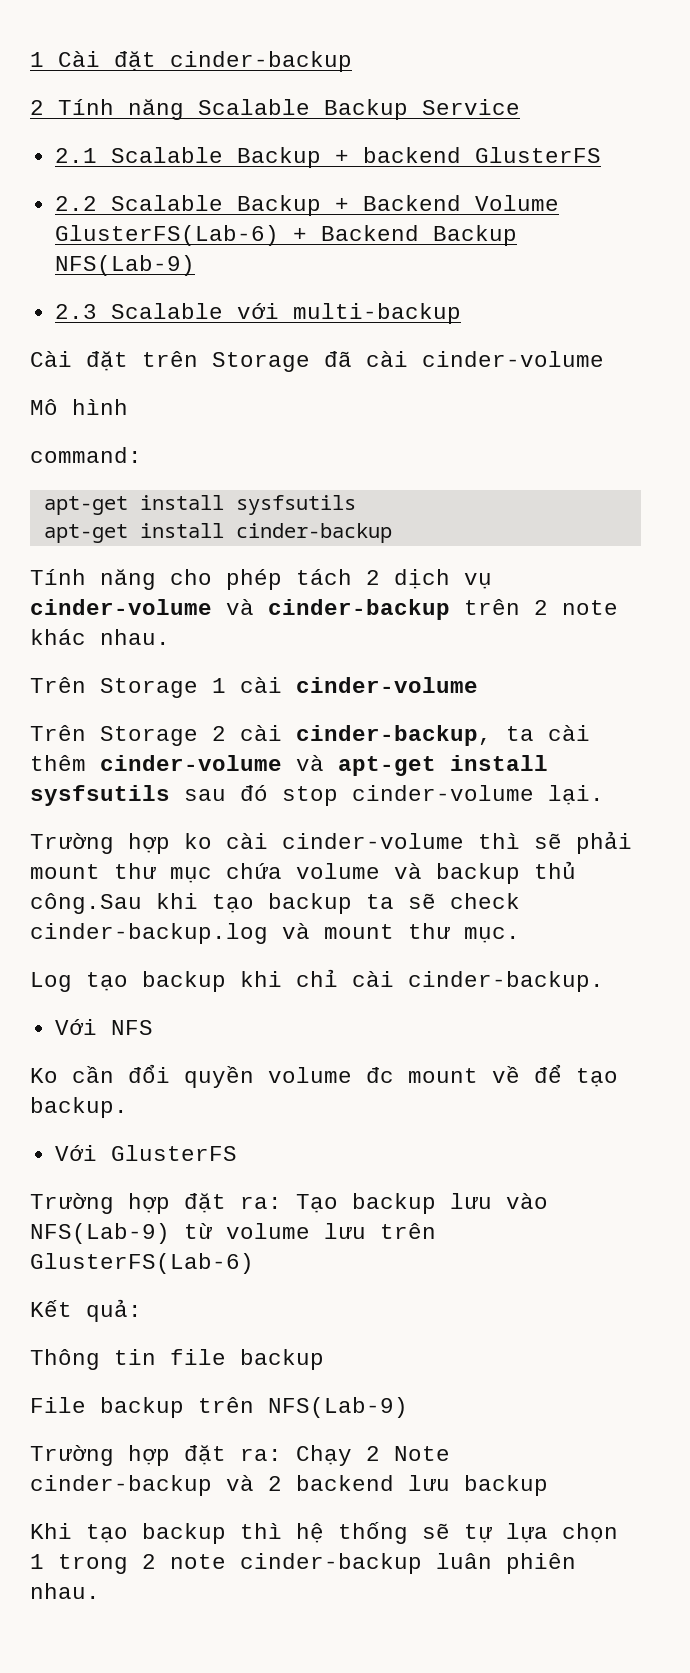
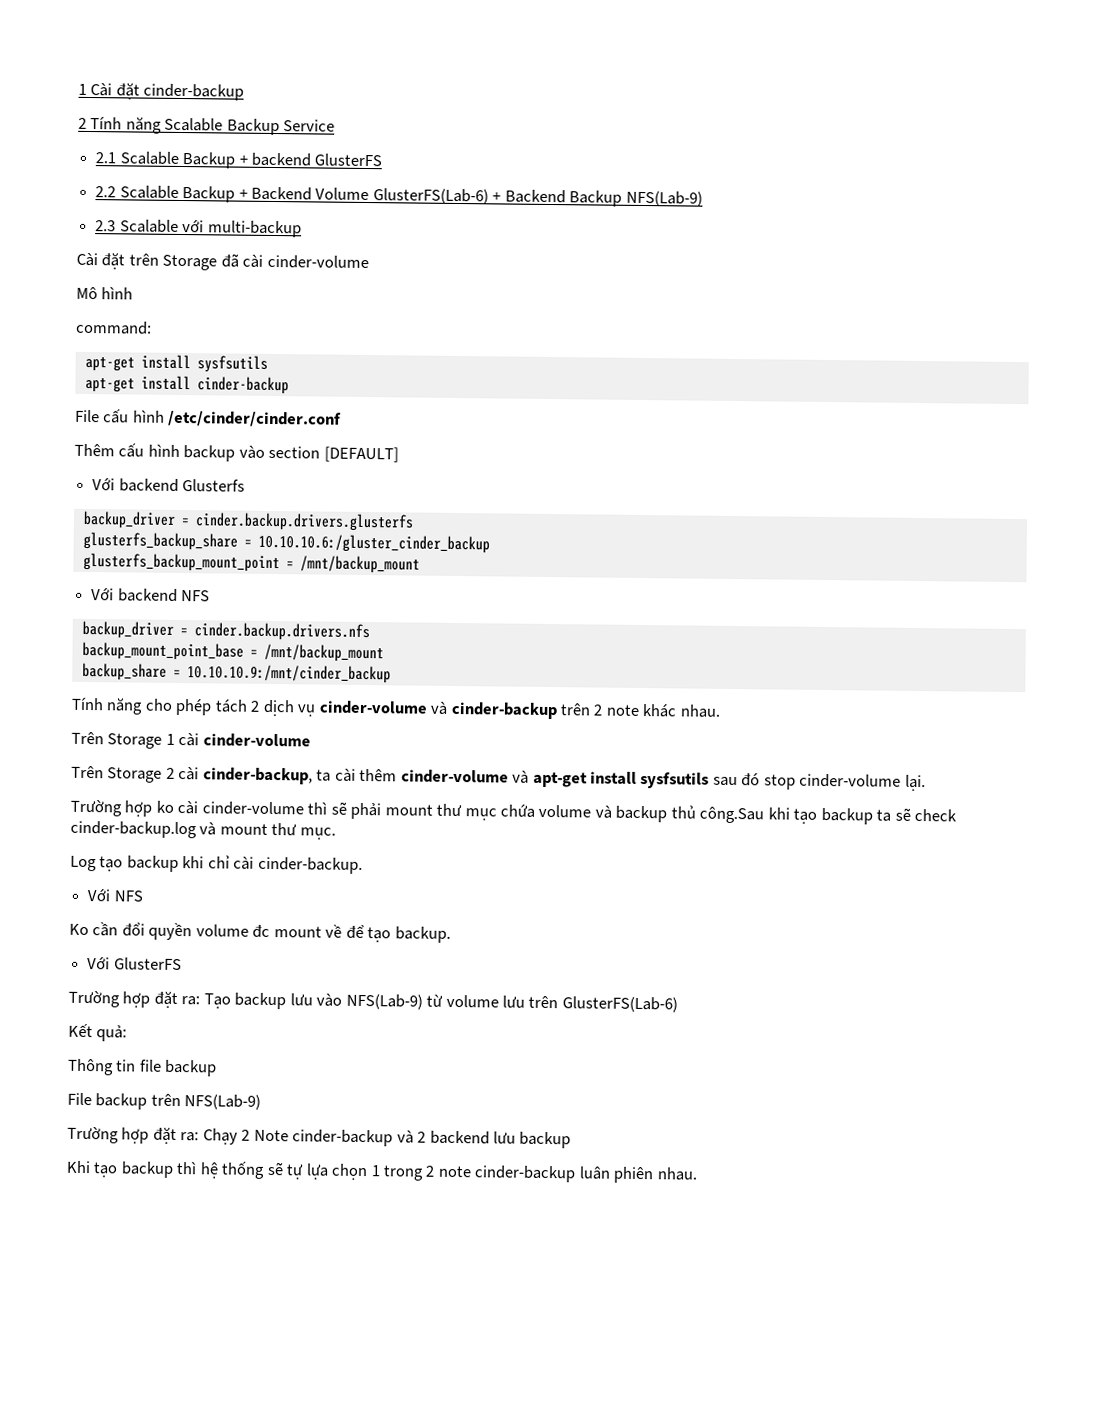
+ File cấu hình /etc/cinder/cinder.conf
+ Thêm cấu hình backup vào section [DEFAULT]
+ Với backend Glusterfs
+ backup_driver = cinder.backup.drivers.glusterfs
+ glusterfs_backup_share = 10.10.10.6:/gluster_cinder_backup
+ glusterfs_backup_mount_point = /mnt/backup_mount
+ Với backend NFS
+ backup_driver = cinder.backup.drivers.nfs
+ backup_mount_point_base = /mnt/backup_mount
+ backup_share = 10.10.10.9:/mnt/cinder_backup

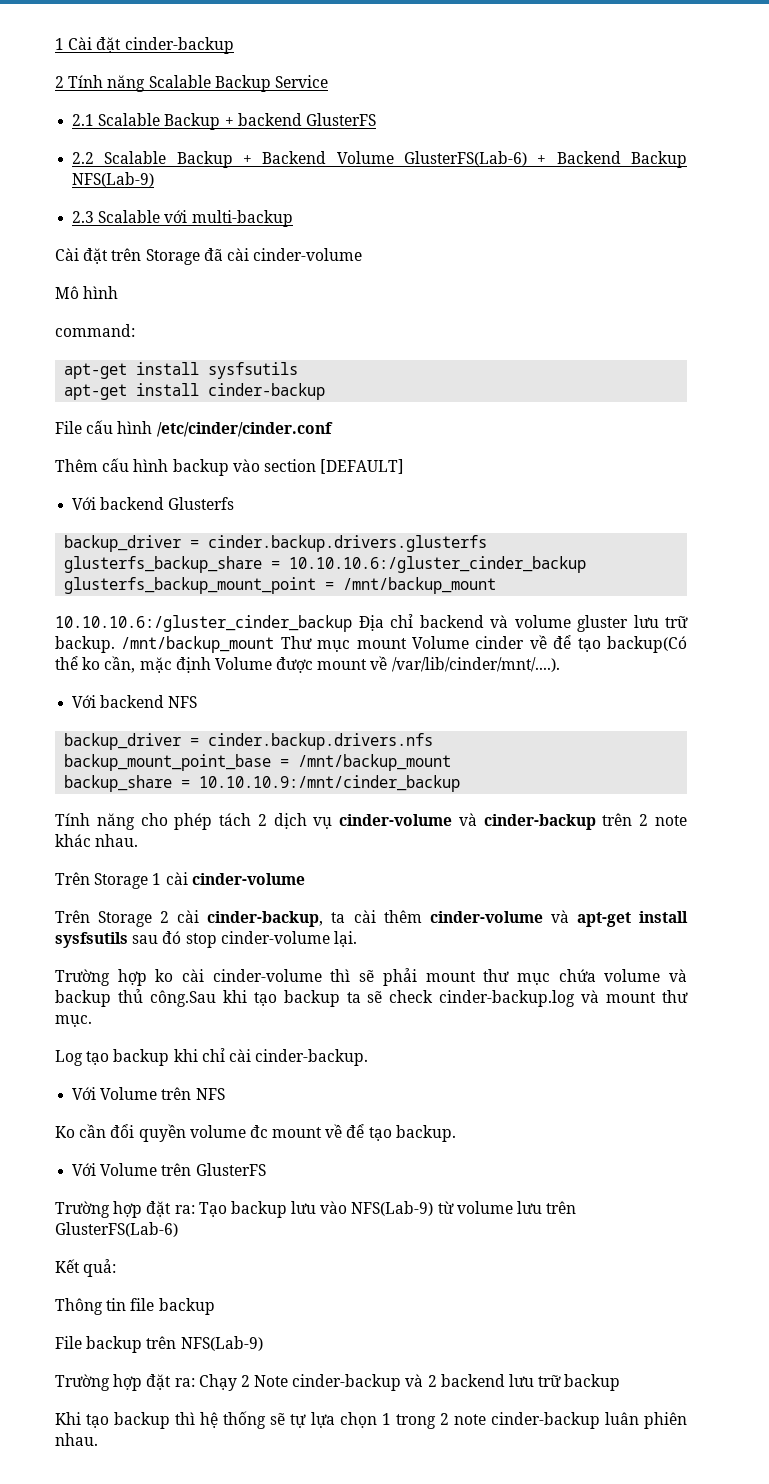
+ 10.10.10.6:/gluster_cinder_backup Địa chỉ backend và volume gluster lưu trữ backup. /mnt/backup_mount Thư mục mount Volume cinder về để tạo backup(Có thể ko cần, mặc định Volume được mount về /var/lib/cinder/mnt/....).
- Với NFS
+ Với Volume trên NFS
- Với GlusterFS
+ Với Volume trên GlusterFS
- Trường hợp đặt ra: Chạy 2 Note cinder-backup và 2 backend lưu backup
+ Trường hợp đặt ra: Chạy 2 Note cinder-backup và 2 backend lưu trữ backup

